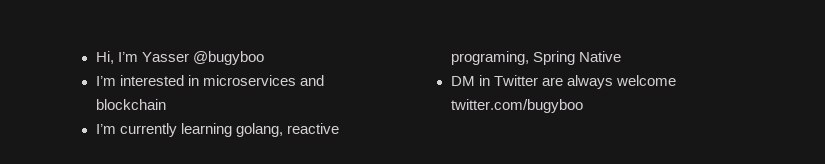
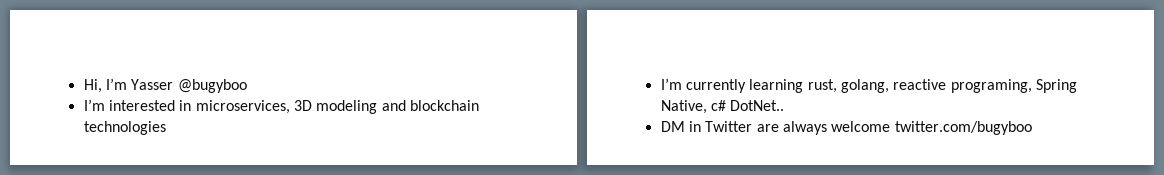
- I’m interested in microservices and blockchain
+ I’m interested in microservices, 3D modeling and blockchain technologies
- I’m currently learning golang, reactive programing, Spring Native
+ I’m currently learning rust, golang, reactive programing, Spring Native, c# DotNet..

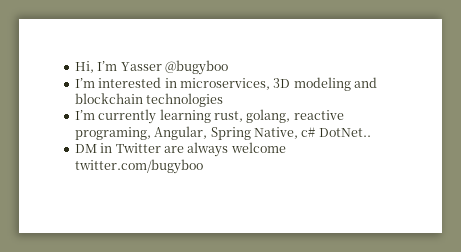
- I’m currently learning rust, golang, reactive programing, Spring Native, c# DotNet..
+ I’m currently learning rust, golang, reactive programing, Angular, Spring Native, c# DotNet..

